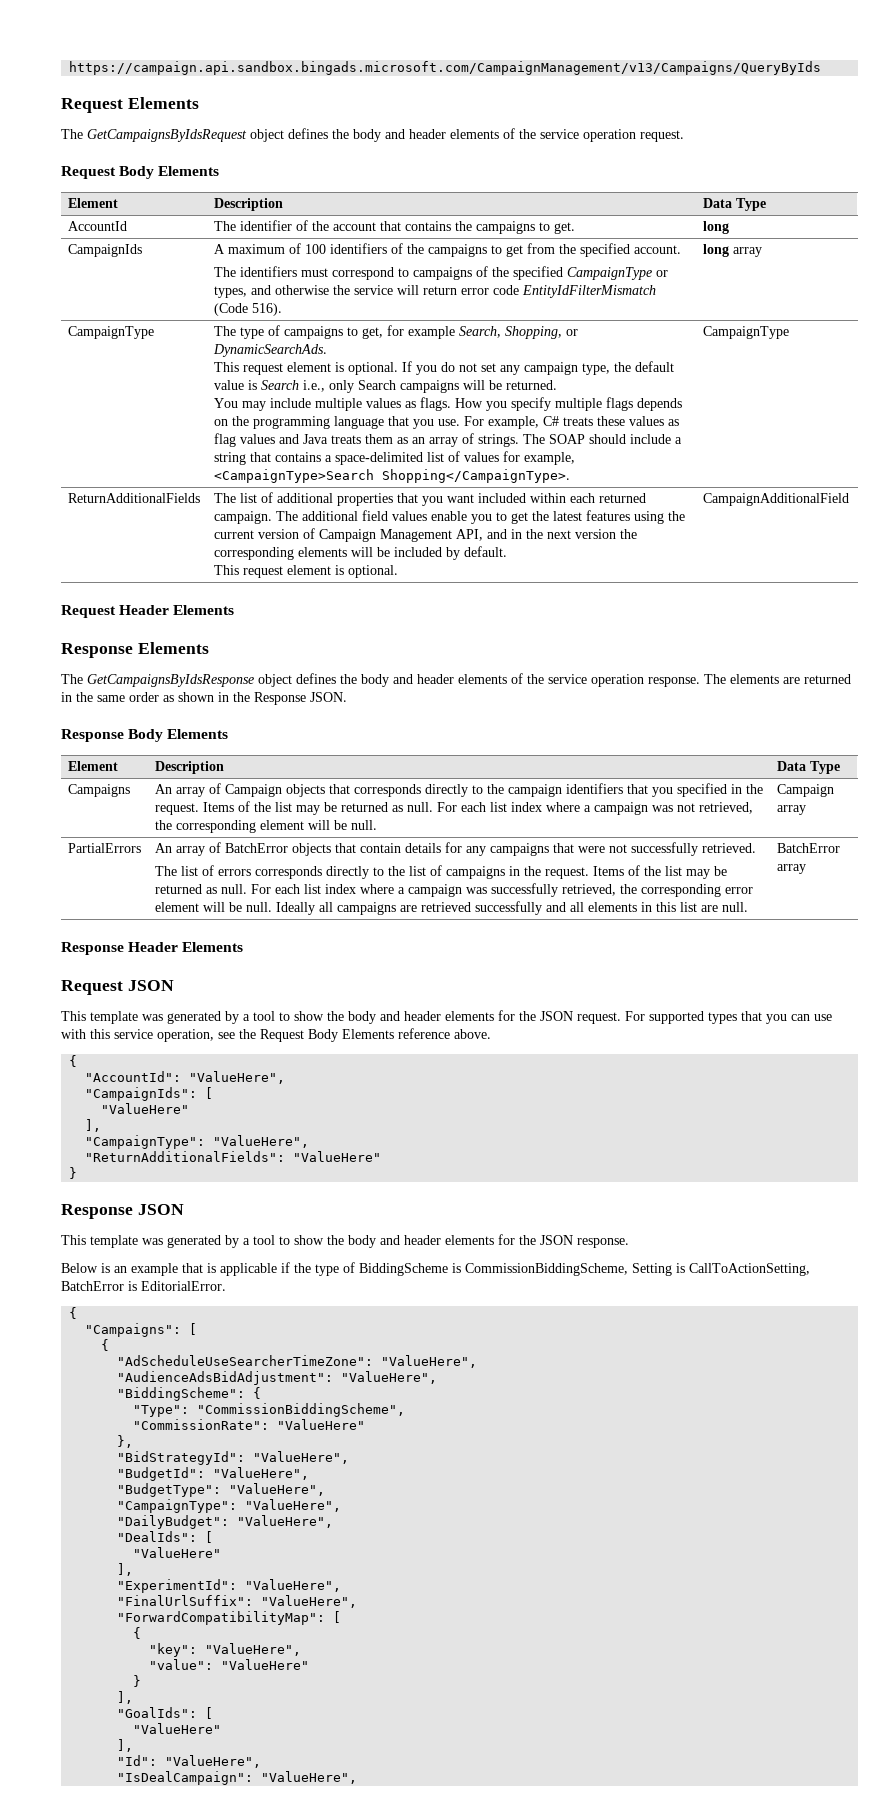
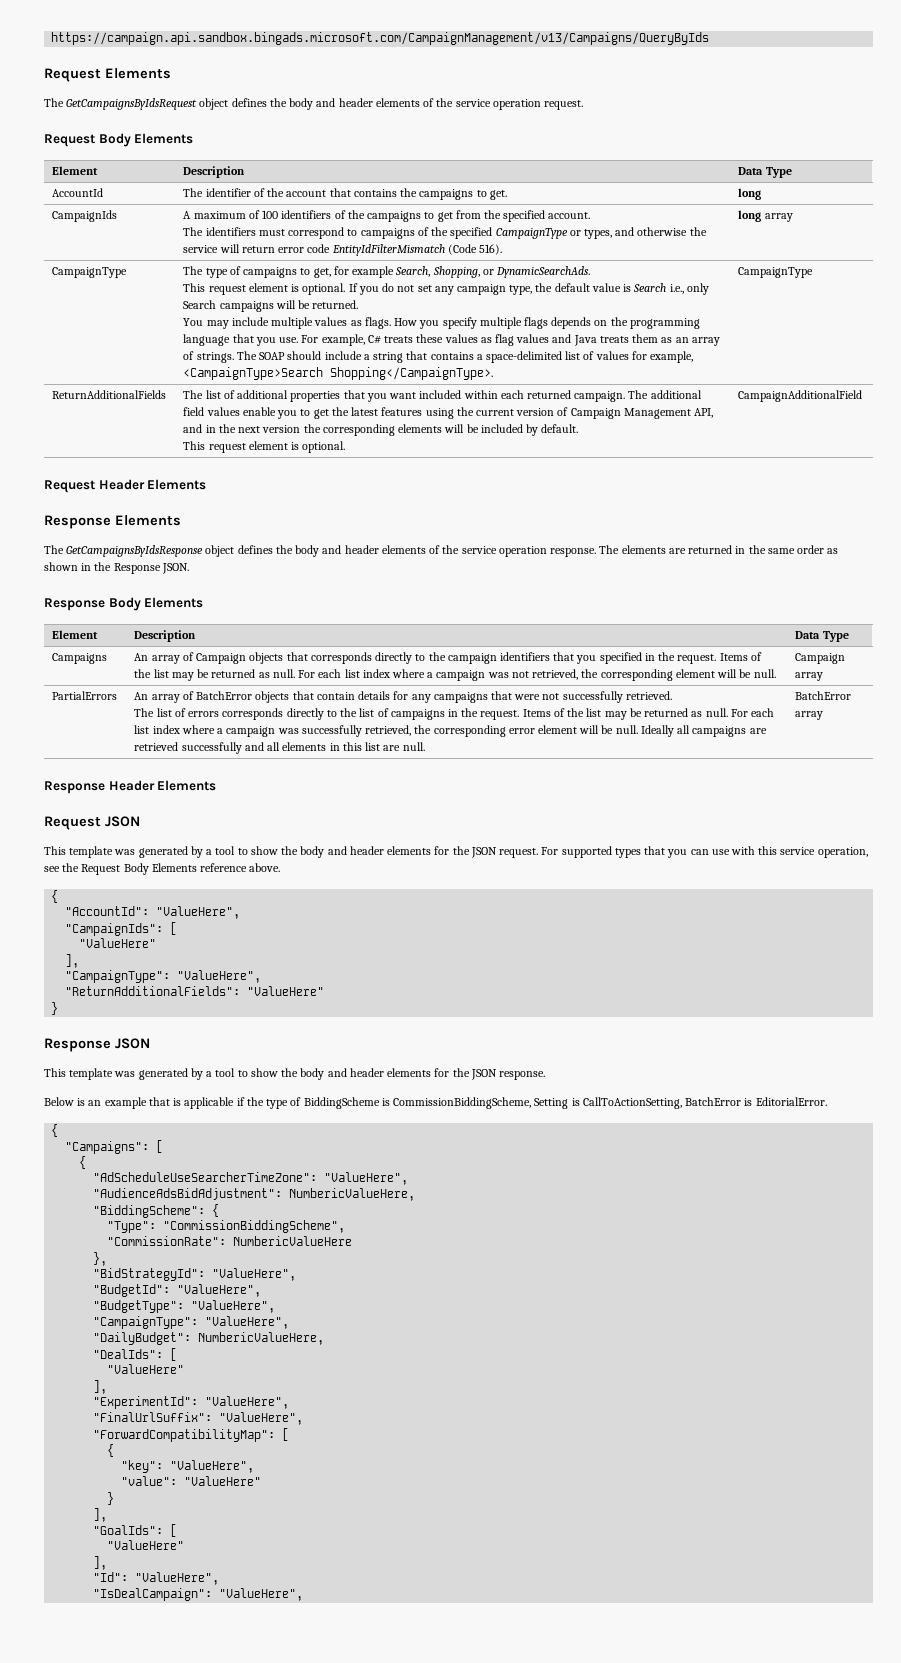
- "AudienceAdsBidAdjustment": "ValueHere",
+ "AudienceAdsBidAdjustment": NumbericValueHere,
- "CommissionRate": "ValueHere"
+ "CommissionRate": NumbericValueHere
- "DailyBudget": "ValueHere",
+ "DailyBudget": NumbericValueHere,

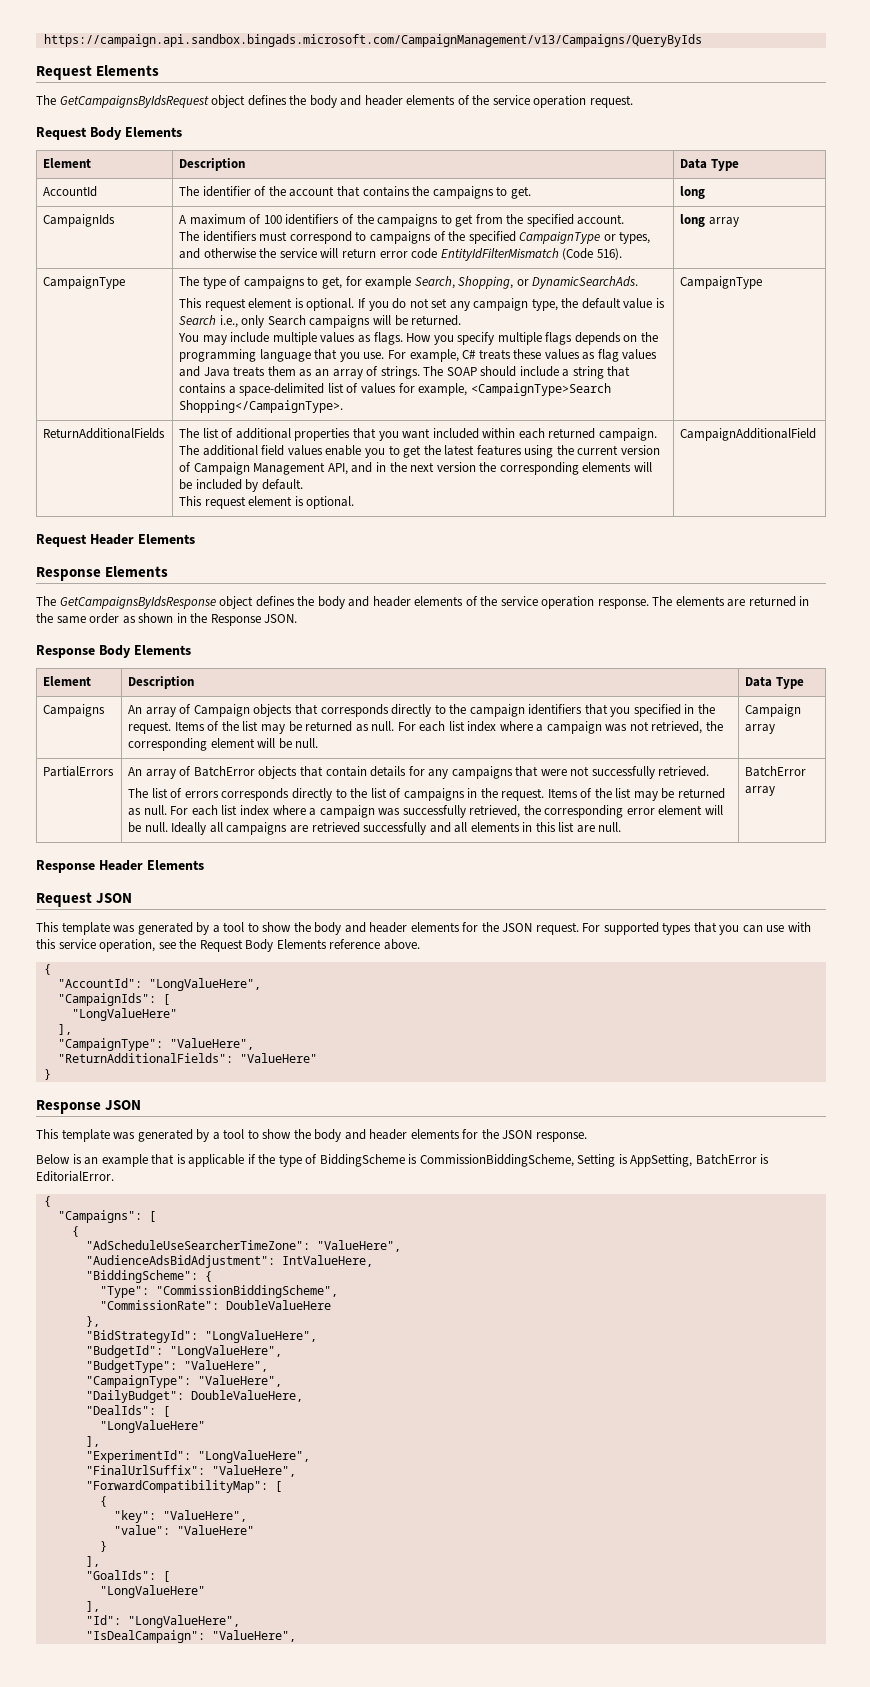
- "AccountId": "ValueHere",
+ "AccountId": "LongValueHere",
  "CampaignIds": [
- "ValueHere"
+ "LongValueHere"
- Below is an example that is applicable if the type of BiddingScheme is CommissionBiddingScheme, Setting is CallToActionSetting, BatchError is EditorialError.
+ Below is an example that is applicable if the type of BiddingScheme is CommissionBiddingScheme, Setting is AppSetting, BatchError is EditorialError.
- "AudienceAdsBidAdjustment": NumbericValueHere,
+ "AudienceAdsBidAdjustment": IntValueHere,
- "CommissionRate": NumbericValueHere
+ "CommissionRate": DoubleValueHere
- "BidStrategyId": "ValueHere",
+ "BidStrategyId": "LongValueHere",
- "BudgetId": "ValueHere",
+ "BudgetId": "LongValueHere",
- "DailyBudget": NumbericValueHere,
+ "DailyBudget": DoubleValueHere,
  "DealIds": [
- "ValueHere"
+ "LongValueHere"
- "ExperimentId": "ValueHere",
+ "ExperimentId": "LongValueHere",
  "GoalIds": [
- "ValueHere"
+ "LongValueHere"
- "Id": "ValueHere",
+ "Id": "LongValueHere",

